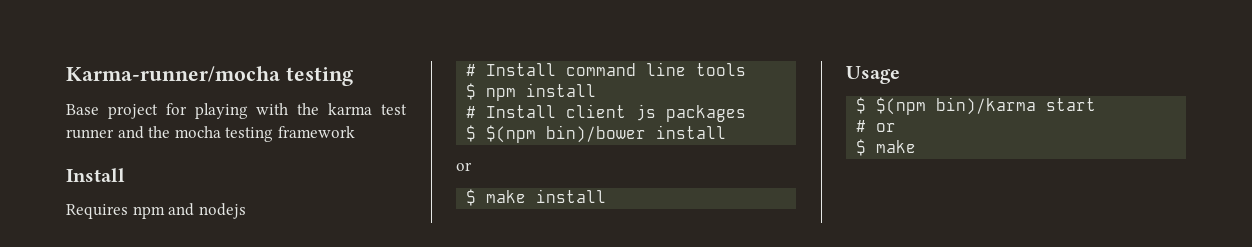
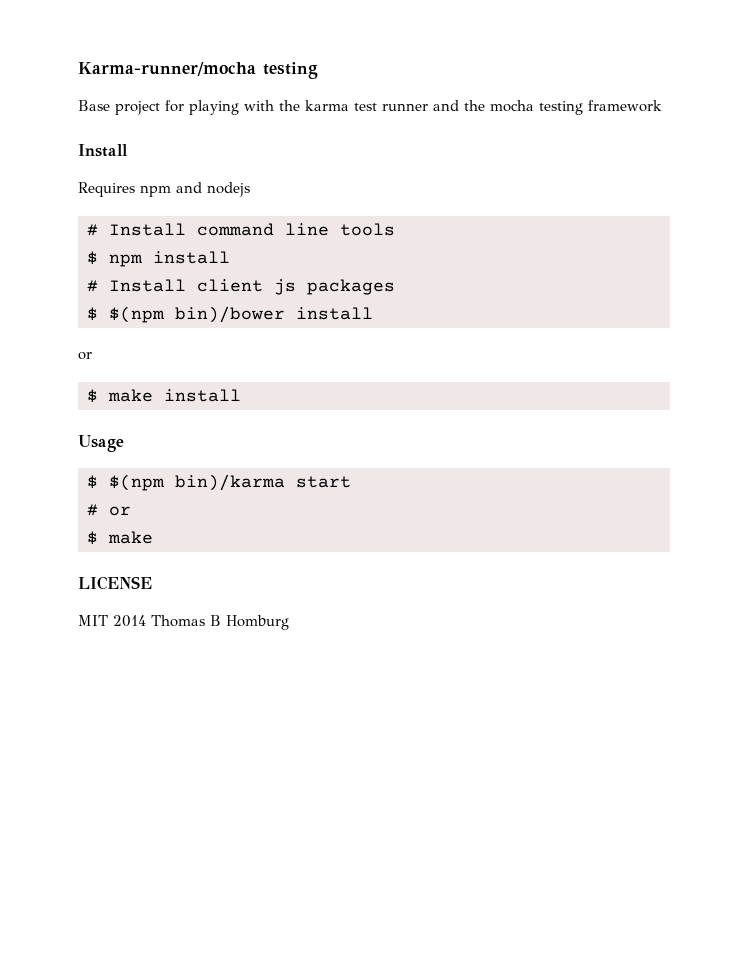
+ LICENSE
+ MIT 2014 Thomas B Homburg

